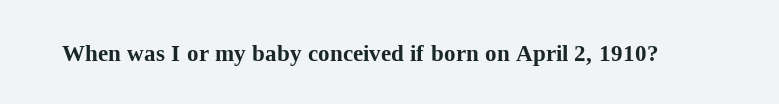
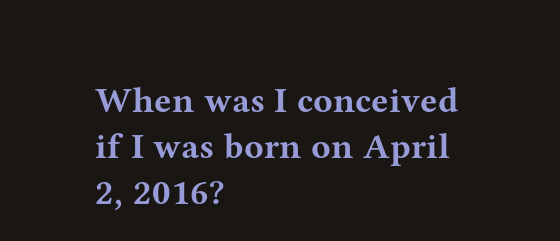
- When was I or my baby conceived if born on April 2, 1910?
+ When was I conceived if I was born on April 2, 2016?

